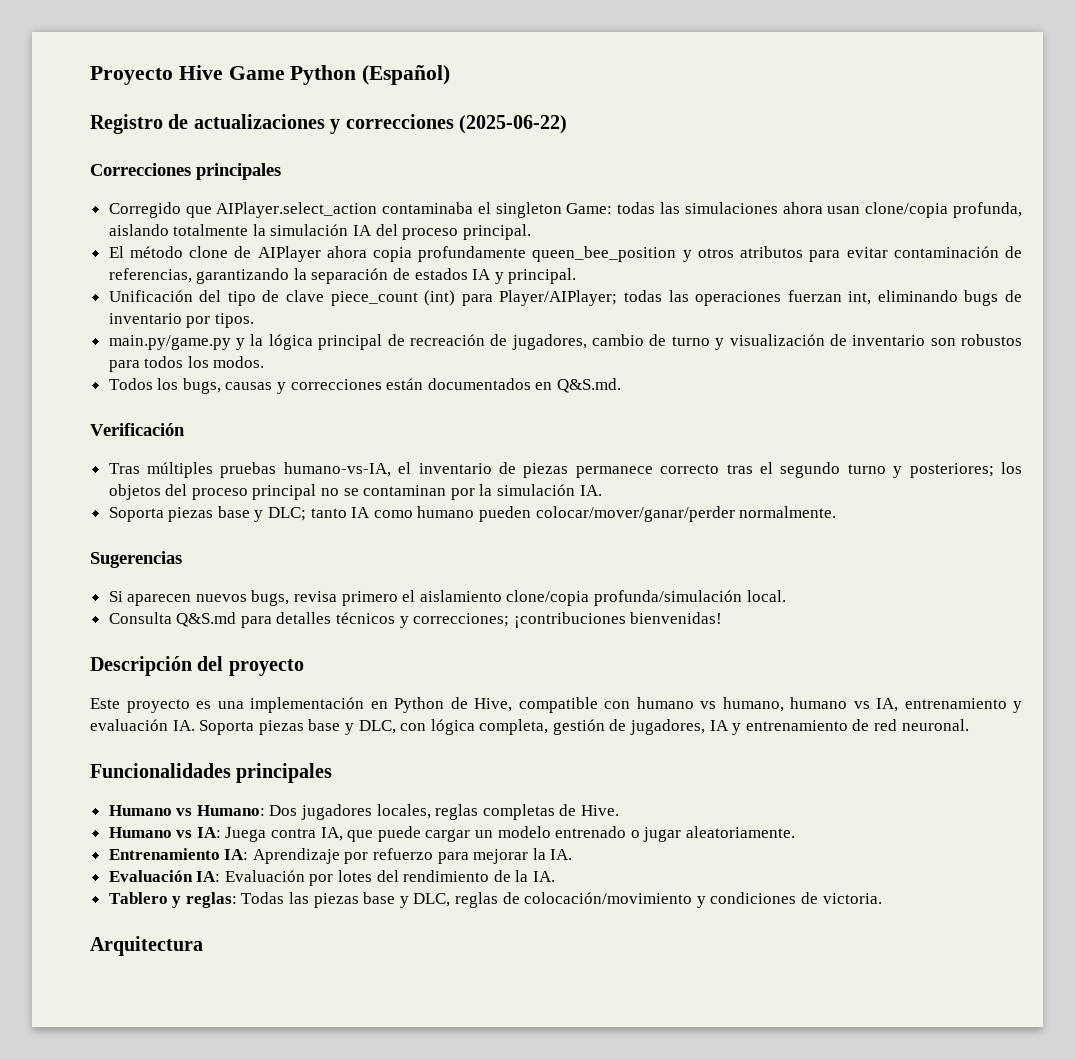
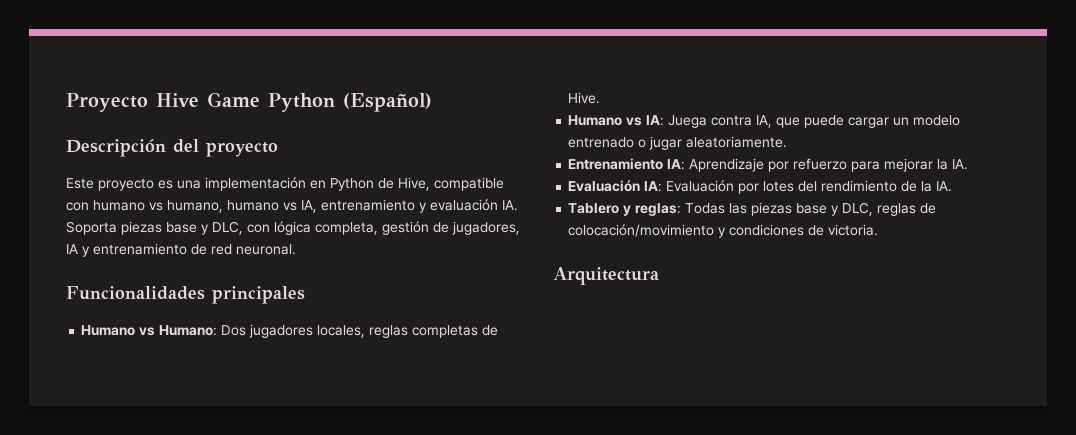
- Registro de actualizaciones y correcciones (2025-06-22)
- Correcciones principales
- Corregido que AIPlayer.select_action contaminaba el singleton Game: todas las simulaciones ahora usan clone/copia profunda, aislando totalmente la simulación IA del proceso principal.
- El método clone de AIPlayer ahora copia profundamente queen_bee_position y otros atributos para evitar contaminación de referencias, garantizando la separación de estados IA y principal.
- Unificación del tipo de clave piece_count (int) para Player/AIPlayer; todas las operaciones fuerzan int, eliminando bugs de inventario por tipos.
- main.py/game.py y la lógica principal de recreación de jugadores, cambio de turno y visualización de inventario son robustos para todos los modos.
- Todos los bugs, causas y correcciones están documentados en Q&S.md.
- Verificación
- Tras múltiples pruebas humano-vs-IA, el inventario de piezas permanece correcto tras el segundo turno y posteriores; los objetos del proceso principal no se contaminan por la simulación IA.
- Soporta piezas base y DLC; tanto IA como humano pueden colocar/mover/ganar/perder normalmente.
- Sugerencias
- Si aparecen nuevos bugs, revisa primero el aislamiento clone/copia profunda/simulación local.
- Consulta Q&S.md para detalles técnicos y correcciones; ¡contribuciones bienvenidas!

